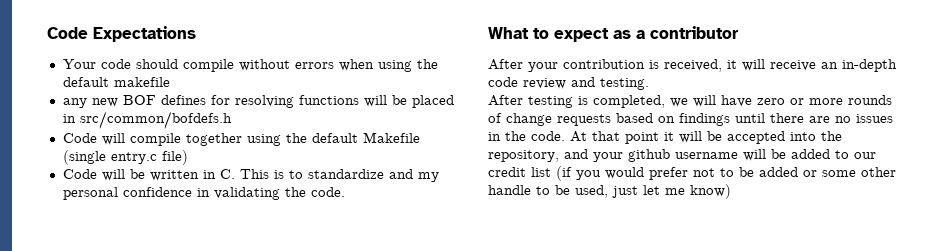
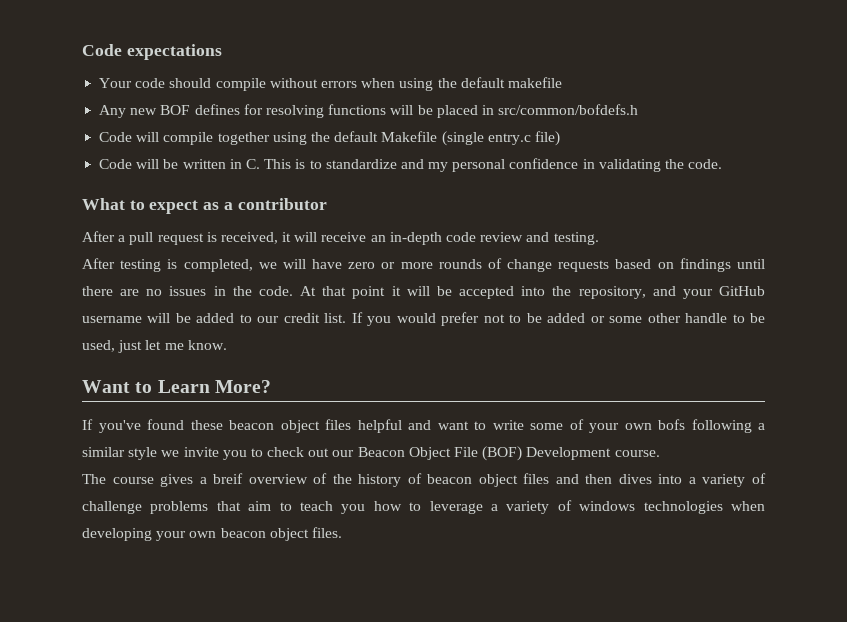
- Code Expectations
+ Code expectations
- any new BOF defines for resolving functions will be placed in src/common/bofdefs.h
+ Any new BOF defines for resolving functions will be placed in src/common/bofdefs.h
- After your contribution is received, it will receive an in-depth code review and testing.
+ After a pull request is received, it will receive an in-depth code review and testing.
- At that point it will be accepted into the repository, and your github username will be added to our credit list (if you would prefer not to be added or some other handle to be used, just let me know)
+ At that point it will be accepted into the repository, and your GitHub username will be added to our credit list. If you would prefer not to be added or some other handle to be used, just let me know.
+ Want to Learn More?
+ If you've found these beacon object files helpful and want to write some of your own bofs following a similar style we invite you to check out our Beacon Object File (BOF) Development course.
+ The course gives a breif overview of the history of beacon object files and then dives into a variety of challenge problems that aim to teach you how to leverage a variety of windows technologies when developing your own beacon object files.

